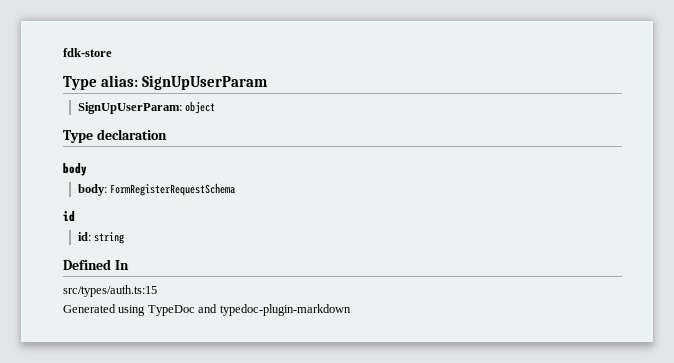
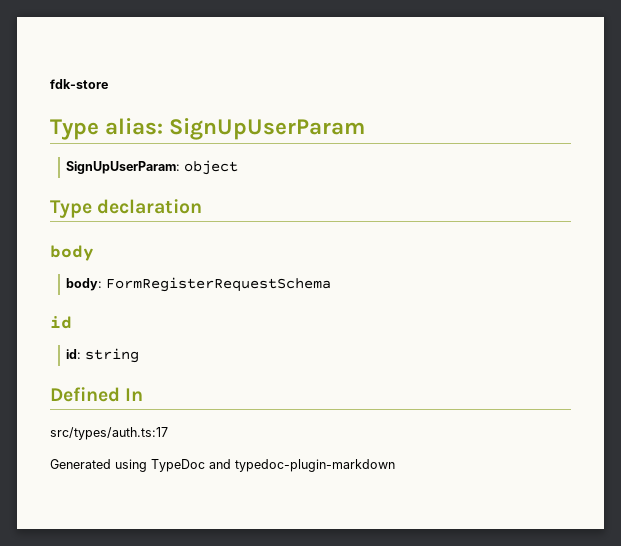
- src/types/auth.ts:15
+ src/types/auth.ts:17

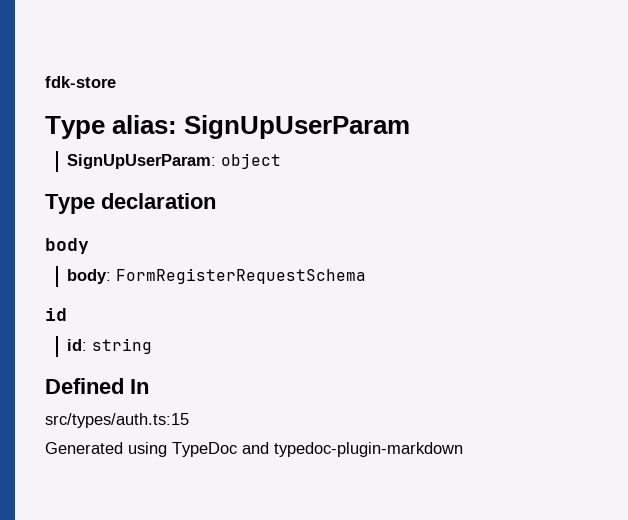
- src/types/auth.ts:17
+ src/types/auth.ts:15

